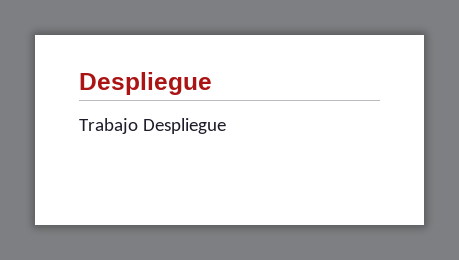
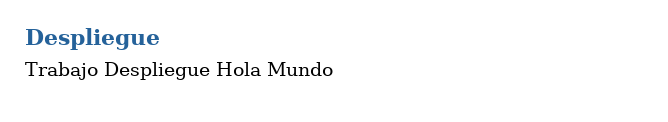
- Trabajo Despliegue
+ Trabajo Despliegue Hola Mundo

